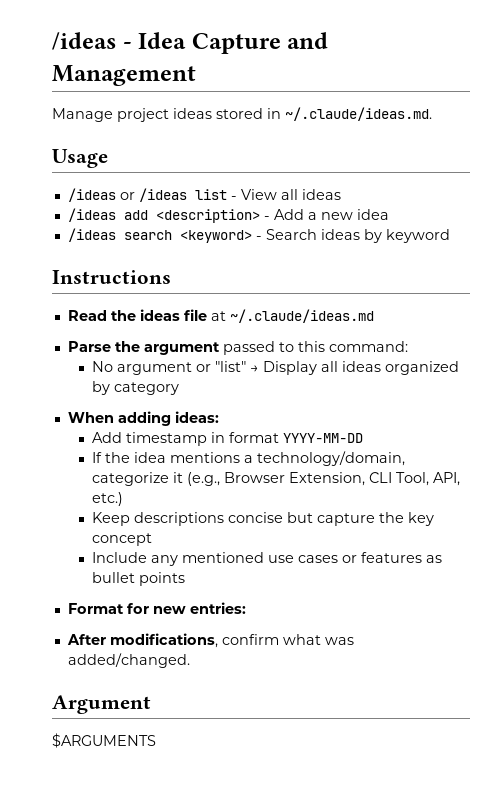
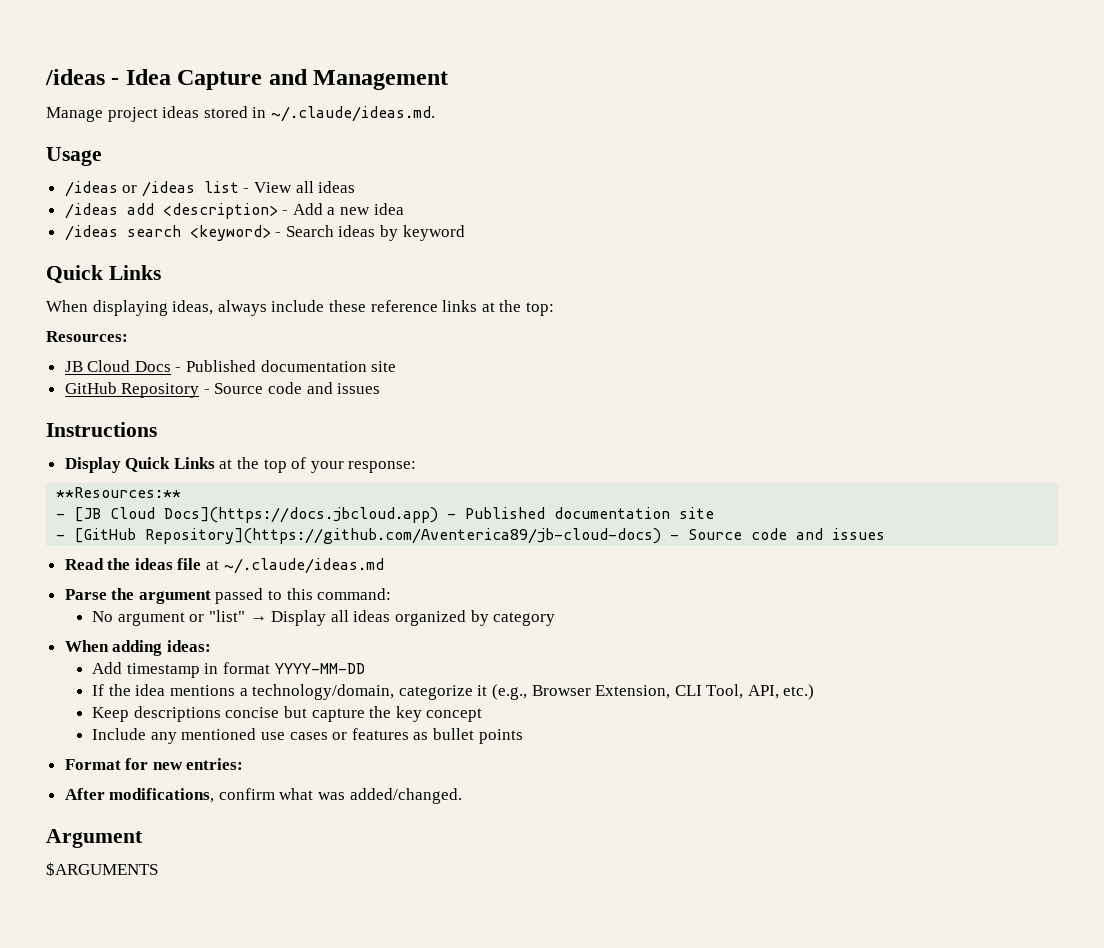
  /ideas search <keyword> - Search ideas by keyword
+ Quick Links
+ When displaying ideas, always include these reference links at the top:
+ Resources:
+ JB Cloud Docs - Published documentation site
+ GitHub Repository - Source code and issues
  Instructions
+ Display Quick Links at the top of your response:
+ **Resources:**
+ - [JB Cloud Docs](https://docs.jbcloud.app) - Published documentation site
+ - [GitHub Repository](https://github.com/Aventerica89/jb-cloud-docs) - Source code and issues

